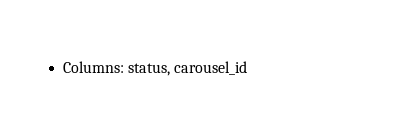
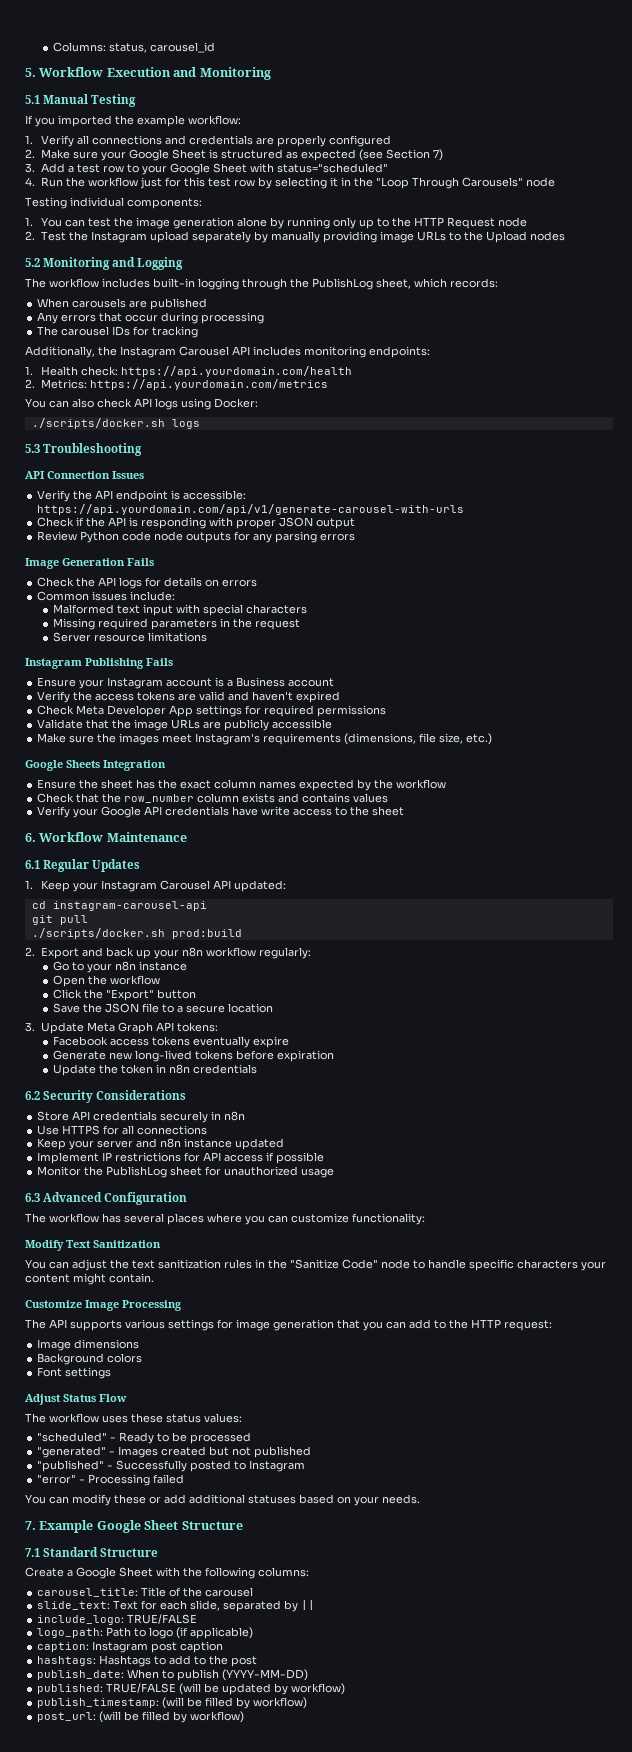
+ 5. Workflow Execution and Monitoring
+ 5.1 Manual Testing
+ If you imported the example workflow:
+ 1. Verify all connections and credentials are properly configured
+ 2. Make sure your Google Sheet is structured as expected (see Section 7)
+ 3. Add a test row to your Google Sheet with status="scheduled"
+ 4. Run the workflow just for this test row by selecting it in the "Loop Through Carousels" node
+ Testing individual components:
+ 1. You can test the image generation alone by running only up to the HTTP Request node
+ 2. Test the Instagram upload separately by manually providing image URLs to the Upload nodes
+ 5.2 Monitoring and Logging
+ The workflow includes built-in logging through the PublishLog sheet, which records:
+ When carousels are published
+ Any errors that occur during processing
+ The carousel IDs for tracking
+ Additionally, the Instagram Carousel API includes monitoring endpoints:
+ 1. Health check: https://api.yourdomain.com/health
+ 2. Metrics: https://api.yourdomain.com/metrics
+ You can also check API logs using Docker:
+ ./scripts/docker.sh logs
+ 5.3 Troubleshooting
+ API Connection Issues
+ Verify the API endpoint is accessible: https://api.yourdomain.com/api/v1/generate-carousel-with-urls
+ Check if the API is responding with proper JSON output
+ Review Python code node outputs for any parsing errors
+ Image Generation Fails
+ Check the API logs for details on errors
+ Common issues include:
+ Malformed text input with special characters
+ Missing required parameters in the request
+ Server resource limitations
+ Instagram Publishing Fails
+ Ensure your Instagram account is a Business account
+ Verify the access tokens are valid and haven't expired
+ Check Meta Developer App settings for required permissions
+ Validate that the image URLs are publicly accessible
+ Make sure the images meet Instagram's requirements (dimensions, file size, etc.)
+ Google Sheets Integration
+ Ensure the sheet has the exact column names expected by the workflow
+ Check that the row_number column exists and contains values
+ Verify your Google API credentials have write access to the sheet
+ 6. Workflow Maintenance
+ 6.1 Regular Updates
+ 1. Keep your Instagram Carousel API updated:
+ cd instagram-carousel-api
+ git pull
+ ./scripts/docker.sh prod:build
+ 2. Export and back up your n8n workflow regularly:
+ Go to your n8n instance
+ Open the workflow
+ Click the "Export" button
+ Save the JSON file to a secure location
+ 3. Update Meta Graph API tokens:
+ Facebook access tokens eventually expire
+ Generate new long-lived tokens before expiration
+ Update the token in n8n credentials
+ 6.2 Security Considerations
+ Store API credentials securely in n8n
+ Use HTTPS for all connections
+ Keep your server and n8n instance updated
+ Implement IP restrictions for API access if possible
+ Monitor the PublishLog sheet for unauthorized usage
+ 6.3 Advanced Configuration
+ The workflow has several places where you can customize functionality:
+ Modify Text Sanitization
+ You can adjust the text sanitization rules in the "Sanitize Code" node to handle specific characters your content might contain.
+ Customize Image Processing
+ The API supports various settings for image generation that you can add to the HTTP request:
+ Image dimensions
+ Background colors
+ Font settings
+ Adjust Status Flow
+ The workflow uses these status values:
+ "scheduled" - Ready to be processed
+ "generated" - Images created but not published
+ "published" - Successfully posted to Instagram
+ "error" - Processing failed
+ You can modify these or add additional statuses based on your needs.
+ 7. Example Google Sheet Structure
+ 7.1 Standard Structure
+ Create a Google Sheet with the following columns:
+ carousel_title: Title of the carousel
+ slide_text: Text for each slide, separated by ||
+ include_logo: TRUE/FALSE
+ logo_path: Path to logo (if applicable)
+ caption: Instagram post caption
+ hashtags: Hashtags to add to the post
+ publish_date: When to publish (YYYY-MM-DD)
+ published: TRUE/FALSE (will be updated by workflow)
+ publish_timestamp: (will be filled by workflow)
+ post_url: (will be filled by workflow)

